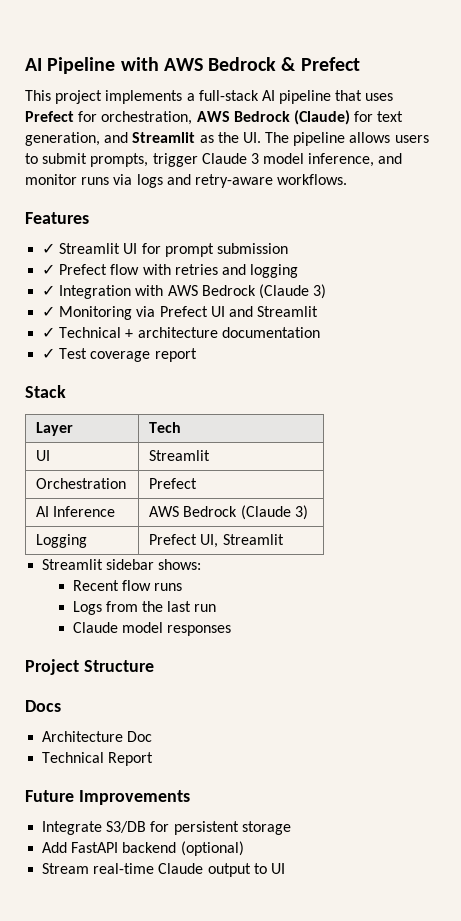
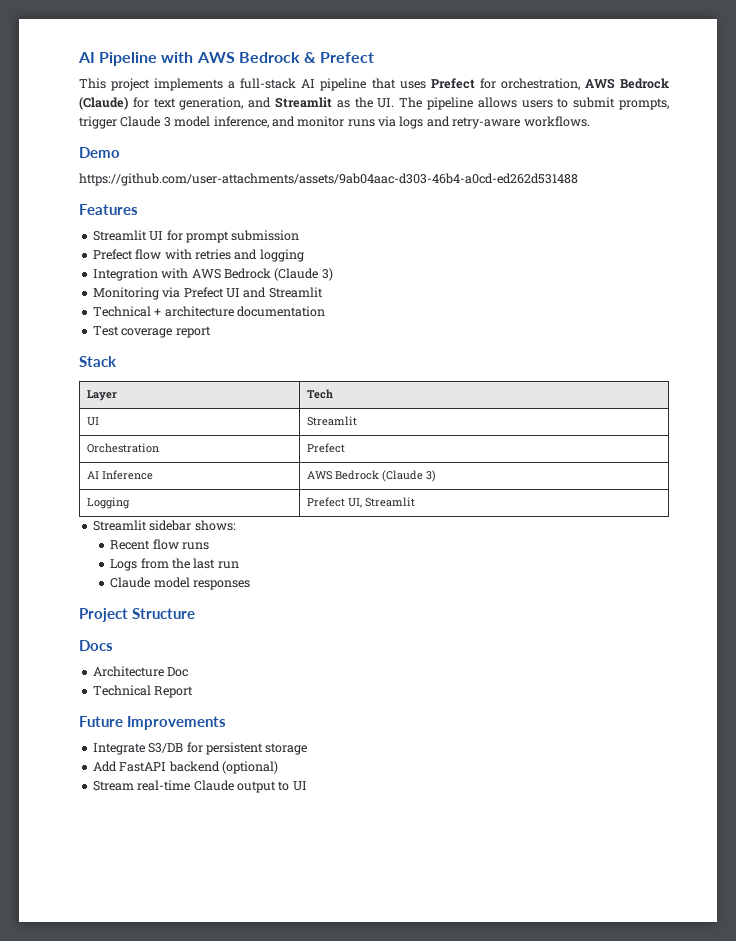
+ Demo
+ https://github.com/user-attachments/assets/9ab04aac-d303-46b4-a0cd-ed262d531488
- ✓ Streamlit UI for prompt submission
+ Streamlit UI for prompt submission
- ✓ Prefect flow with retries and logging
+ Prefect flow with retries and logging
- ✓ Integration with AWS Bedrock (Claude 3)
+ Integration with AWS Bedrock (Claude 3)
- ✓ Monitoring via Prefect UI and Streamlit
+ Monitoring via Prefect UI and Streamlit
- ✓ Technical + architecture documentation
+ Technical + architecture documentation
- ✓ Test coverage report
+ Test coverage report

